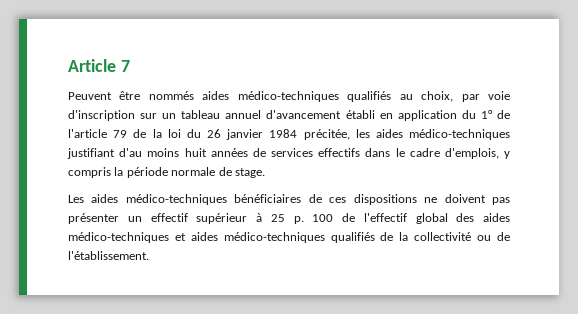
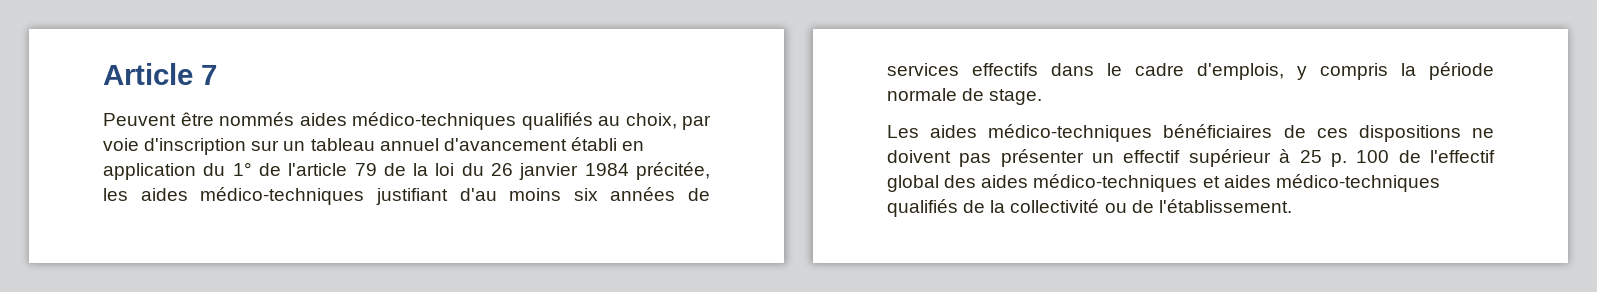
- Peuvent être nommés aides médico-techniques qualifiés au choix, par voie d'inscription sur un tableau annuel d'avancement établi en application du 1° de l'article 79 de la loi du 26 janvier 1984 précitée, les aides médico-techniques justifiant d'au moins huit années de services effectifs dans le cadre d'emplois, y compris la période normale de stage.
+ Peuvent être nommés aides médico-techniques qualifiés au choix, par voie d'inscription sur un tableau annuel d'avancement établi en application du 1° de l'article 79 de la loi du 26 janvier 1984 précitée, les aides médico-techniques justifiant d'au moins six années de services effectifs dans le cadre d'emplois, y compris la période normale de stage.

